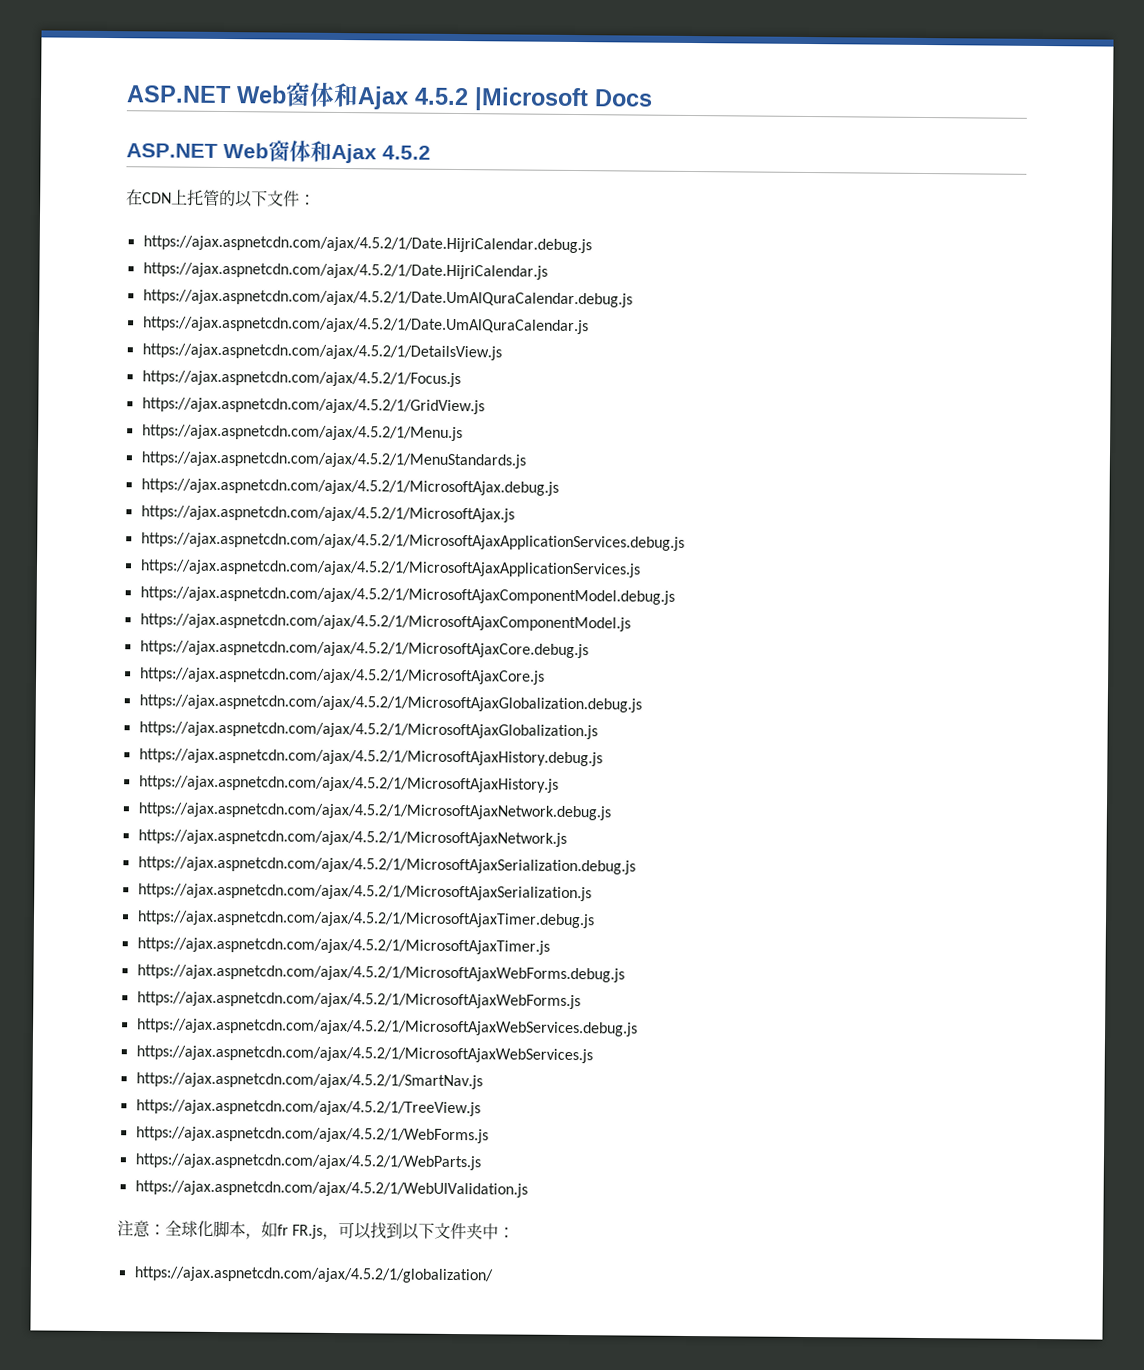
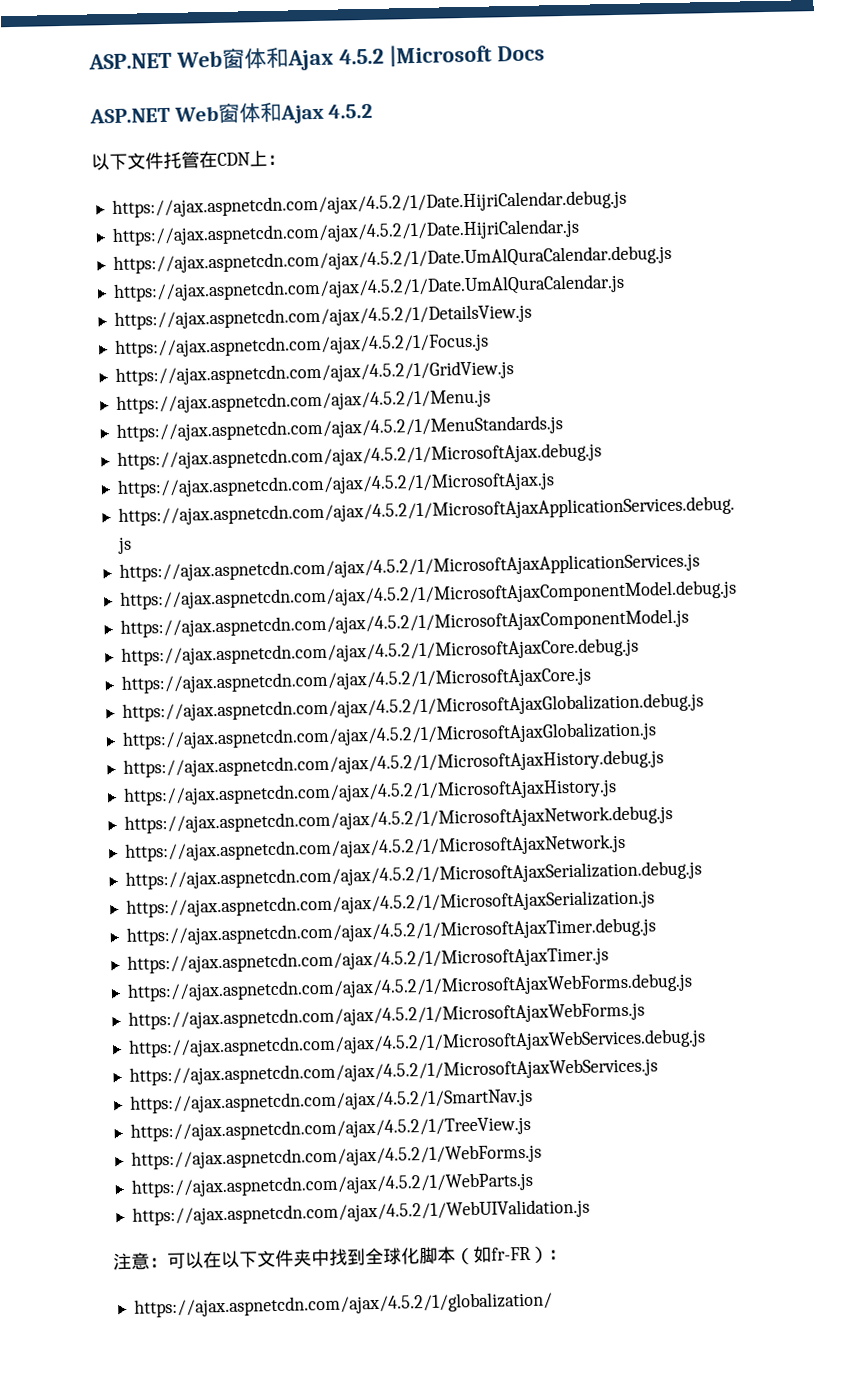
- 在CDN上托管的以下文件：
+ 以下文件托管在CDN上：
- 注意：全球化脚本，如fr FR.js，可以找到以下文件夹中：
+ 注意：可以在以下文件夹中找到全球化脚本（如fr-FR）：

